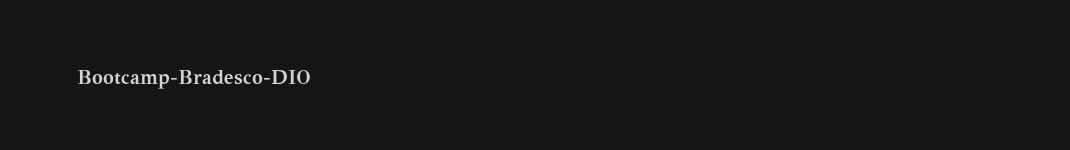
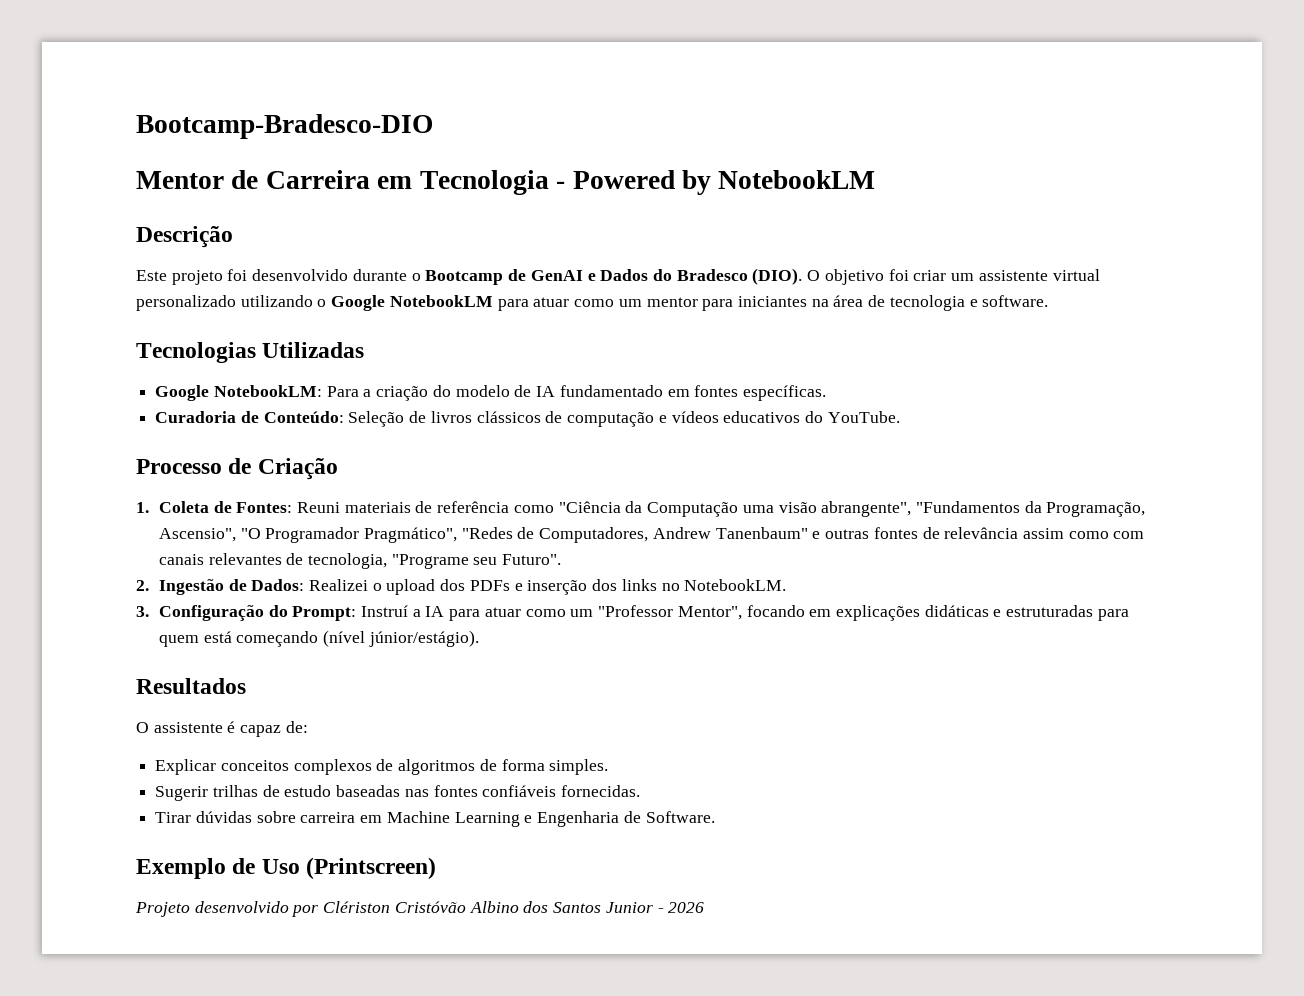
+ Mentor de Carreira em Tecnologia - Powered by NotebookLM
+ Descrição
+ Este projeto foi desenvolvido durante o Bootcamp de GenAI e Dados do Bradesco (DIO). O objetivo foi criar um assistente virtual personalizado utilizando o Google NotebookLM para atuar como um mentor para iniciantes na área de tecnologia e software.
+ Tecnologias Utilizadas
+ Google NotebookLM: Para a criação do modelo de IA fundamentado em fontes específicas.
+ Curadoria de Conteúdo: Seleção de livros clássicos de computação e vídeos educativos do YouTube.
+ Processo de Criação
+ 1. Coleta de Fontes: Reuni materiais de referência como "Ciência da Computação uma visão abrangente", "Fundamentos da Programação, Ascensio", "O Programador Pragmático", "Redes de Computadores, Andrew Tanenbaum" e outras fontes de relevância assim como com canais relevantes de tecnologia, "Programe seu Futuro".
+ 2. Ingestão de Dados: Realizei o upload dos PDFs e inserção dos links no NotebookLM.
+ 3. Configuração do Prompt: Instruí a IA para atuar como um "Professor Mentor", focando em explicações didáticas e estruturadas para quem está começando (nível júnior/estágio).
+ Resultados
+ O assistente é capaz de:
+ Explicar conceitos complexos de algoritmos de forma simples.
+ Sugerir trilhas de estudo baseadas nas fontes confiáveis fornecidas.
+ Tirar dúvidas sobre carreira em Machine Learning e Engenharia de Software.
+ Exemplo de Uso (Printscreen)
+ Projeto desenvolvido por Clériston Cristóvão Albino dos Santos Junior - 2026

